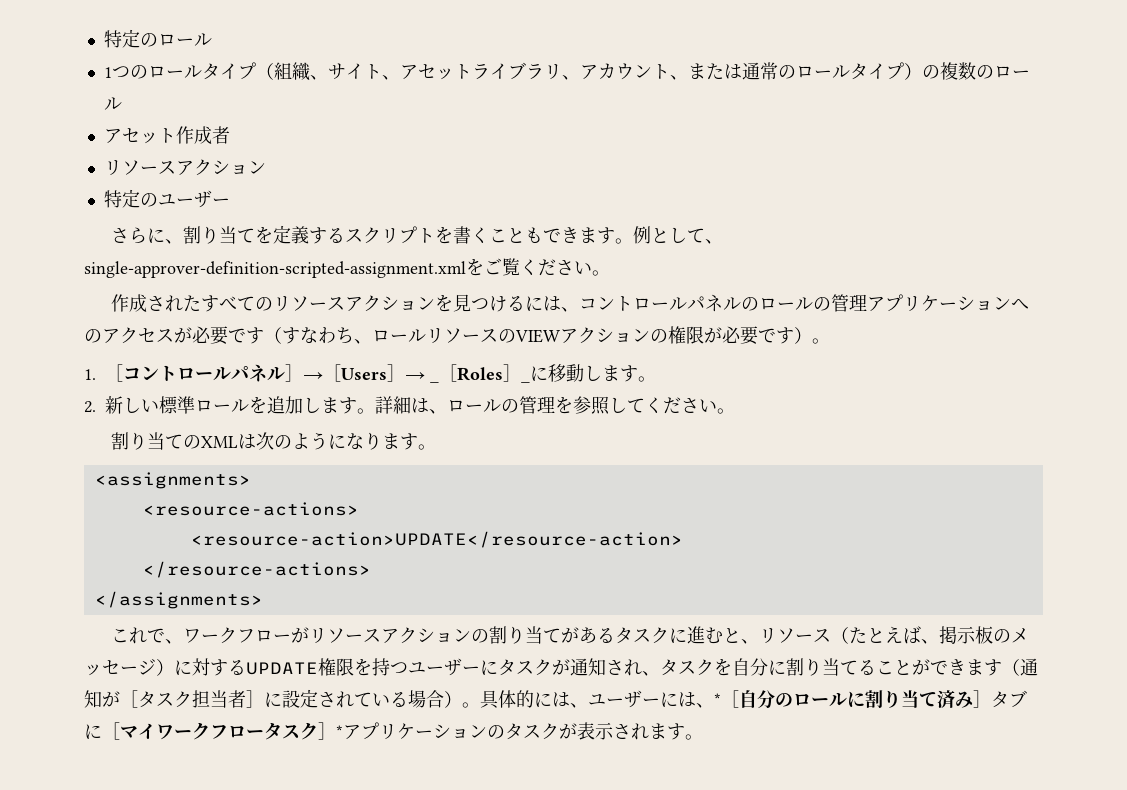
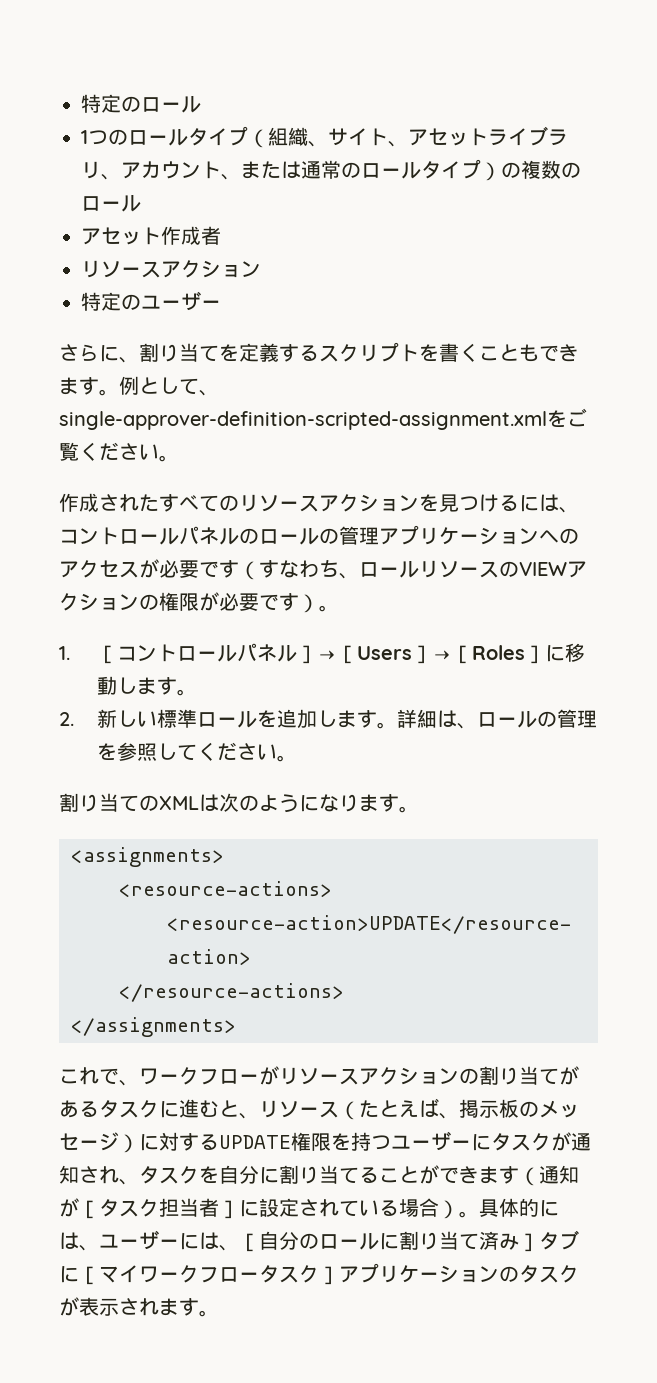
- 1.［コントロールパネル］→［Users］→ _［Roles］_に移動します。
+ 1.［コントロールパネル］→［Users］→［Roles］に移動します。
- 具体的には、ユーザーには、*［自分のロールに割り当て済み］タブに［マイワークフロータスク］*アプリケーションのタスクが表示されます。
+ 具体的には、ユーザーには、［自分のロールに割り当て済み］タブに［マイワークフロータスク］アプリケーションのタスクが表示されます。

